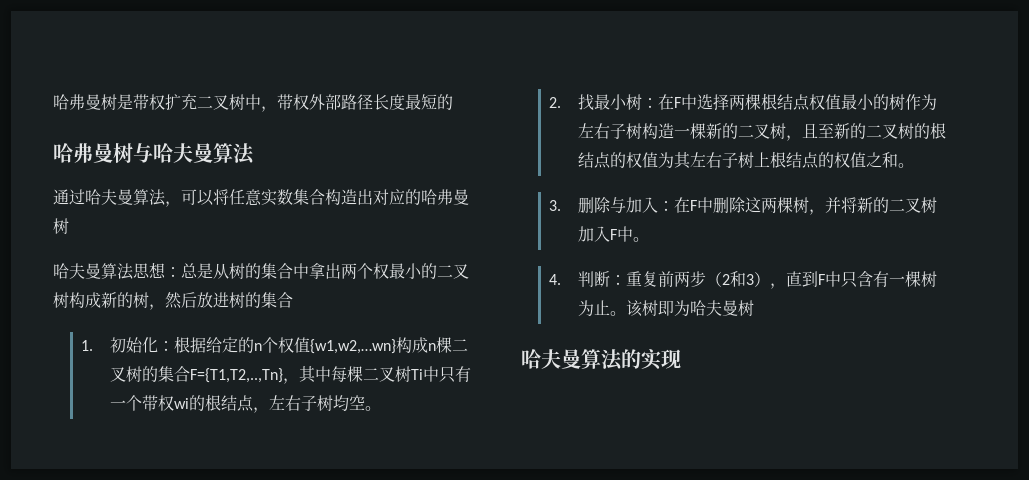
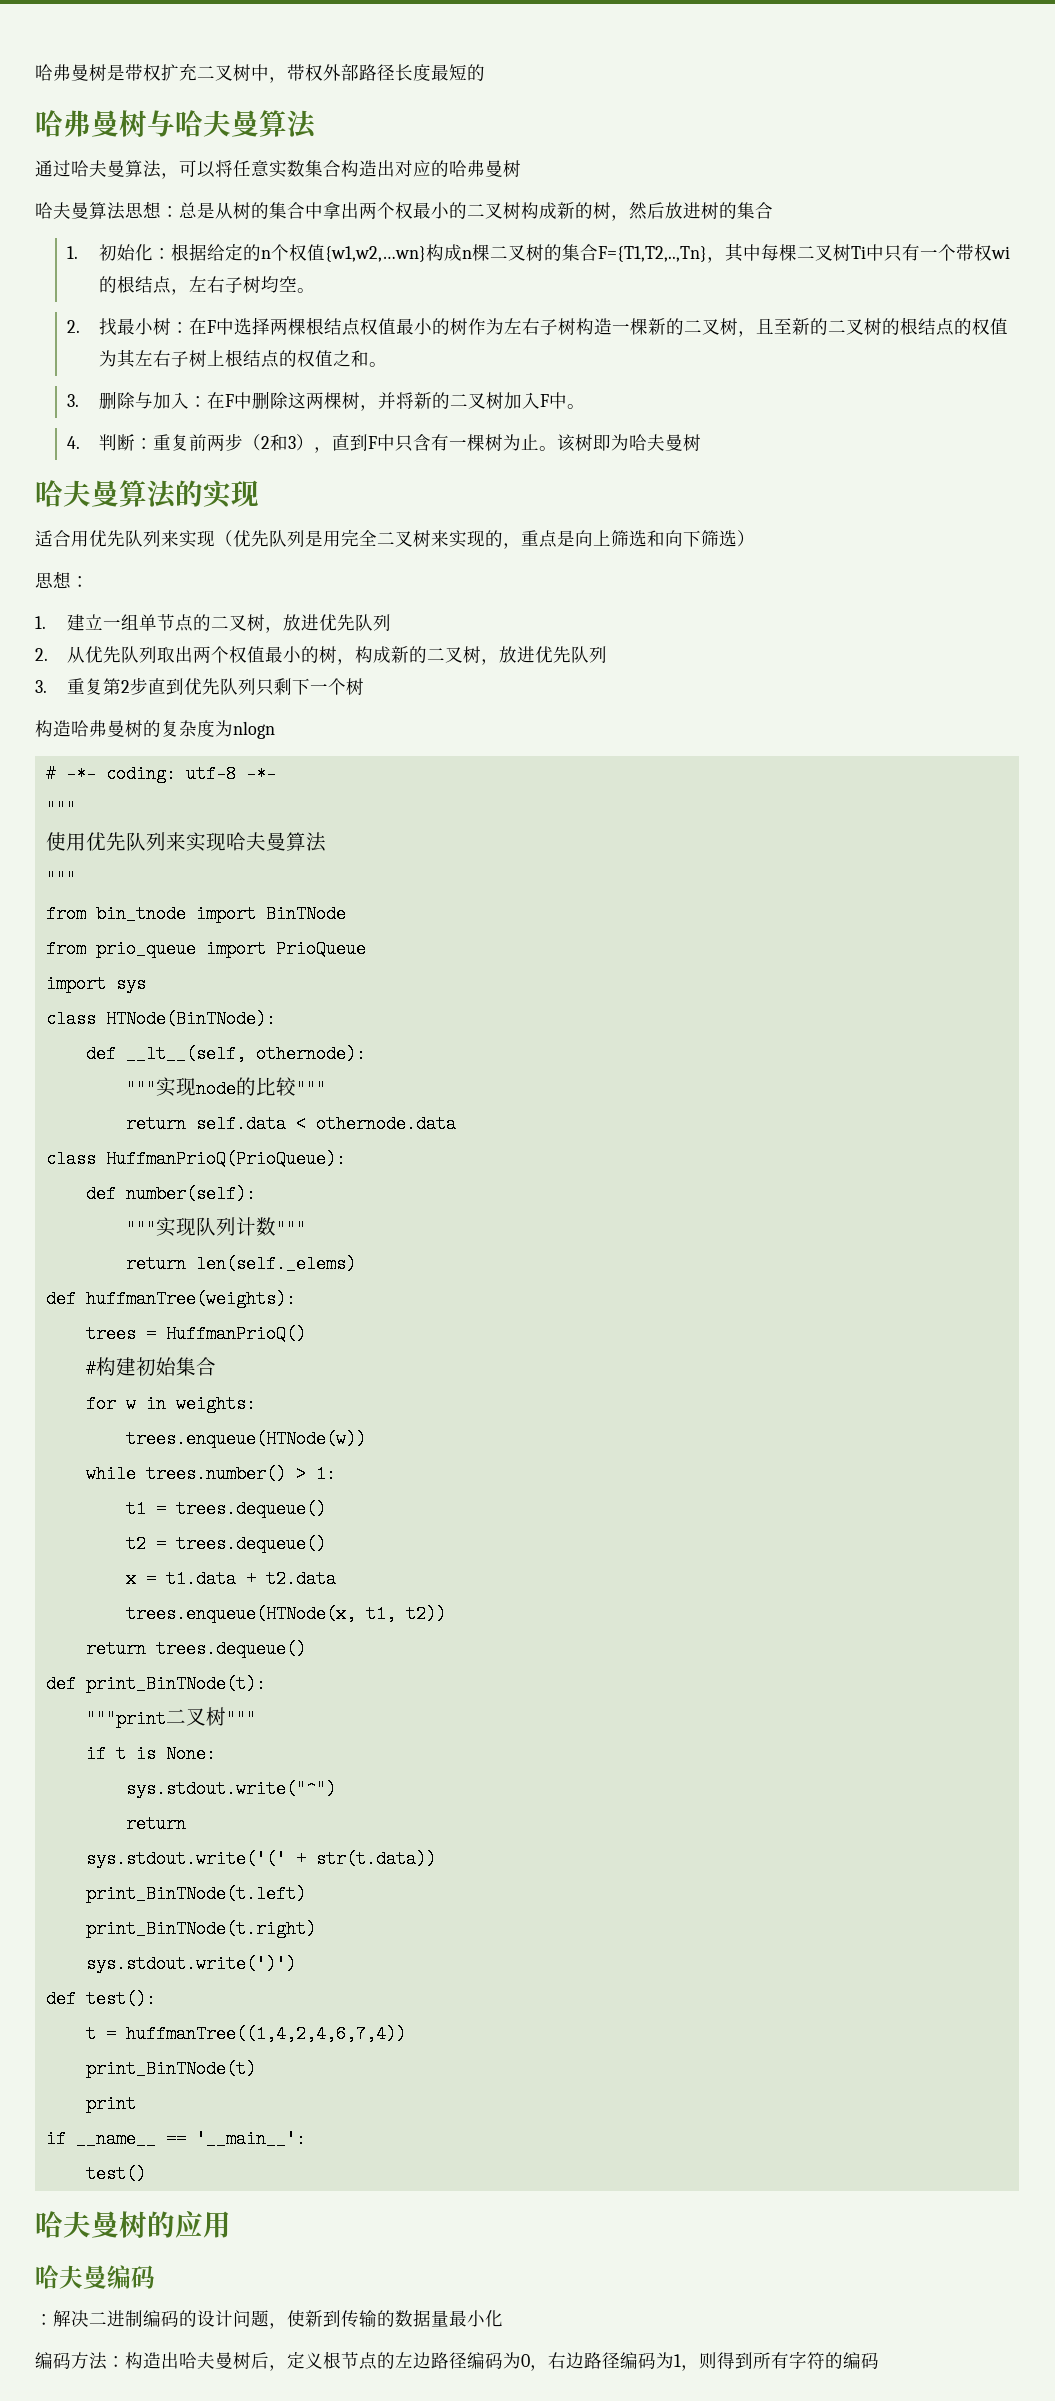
+ 适合用优先队列来实现（优先队列是用完全二叉树来实现的，重点是向上筛选和向下筛选）
+ 思想：
+ 1.建立一组单节点的二叉树，放进优先队列
+ 2.从优先队列取出两个权值最小的树，构成新的二叉树，放进优先队列
+ 3.重复第2步直到优先队列只剩下一个树
+ 构造哈弗曼树的复杂度为nlogn
+ # -*- coding: utf-8 -*-
+ """
+ 使用优先队列来实现哈夫曼算法
+ """
+ from bin_tnode import BinTNode
+ from prio_queue import PrioQueue
+ import sys
+ class HTNode(BinTNode):
+ def __lt__(self, othernode):
+ """实现node的比较"""
+ return self.data < othernode.data
+ class HuffmanPrioQ(PrioQueue):
+ def number(self):
+ """实现队列计数"""
+ return len(self._elems)
+ def huffmanTree(weights):
+ trees = HuffmanPrioQ()
+ #构建初始集合
+ for w in weights:
+ trees.enqueue(HTNode(w))
+ while trees.number() > 1:
+ t1 = trees.dequeue()
+ t2 = trees.dequeue()
+ x = t1.data + t2.data
+ trees.enqueue(HTNode(x, t1, t2))
+ return trees.dequeue()
+ def print_BinTNode(t):
+ """print二叉树"""
+ if t is None:
+ sys.stdout.write("^")
+ return
+ sys.stdout.write('(' + str(t.data))
+ print_BinTNode(t.left)
+ print_BinTNode(t.right)
+ sys.stdout.write(')')
+ def test():
+ t = huffmanTree((1,4,2,4,6,7,4))
+ print_BinTNode(t)
+ print
+ if __name__ == '__main__':
+ test()
+ 哈夫曼树的应用
+ 哈夫曼编码
+ ：解决二进制编码的设计问题，使新到传输的数据量最小化
+ 编码方法：构造出哈夫曼树后，定义根节点的左边路径编码为0，右边路径编码为1，则得到所有字符的编码

